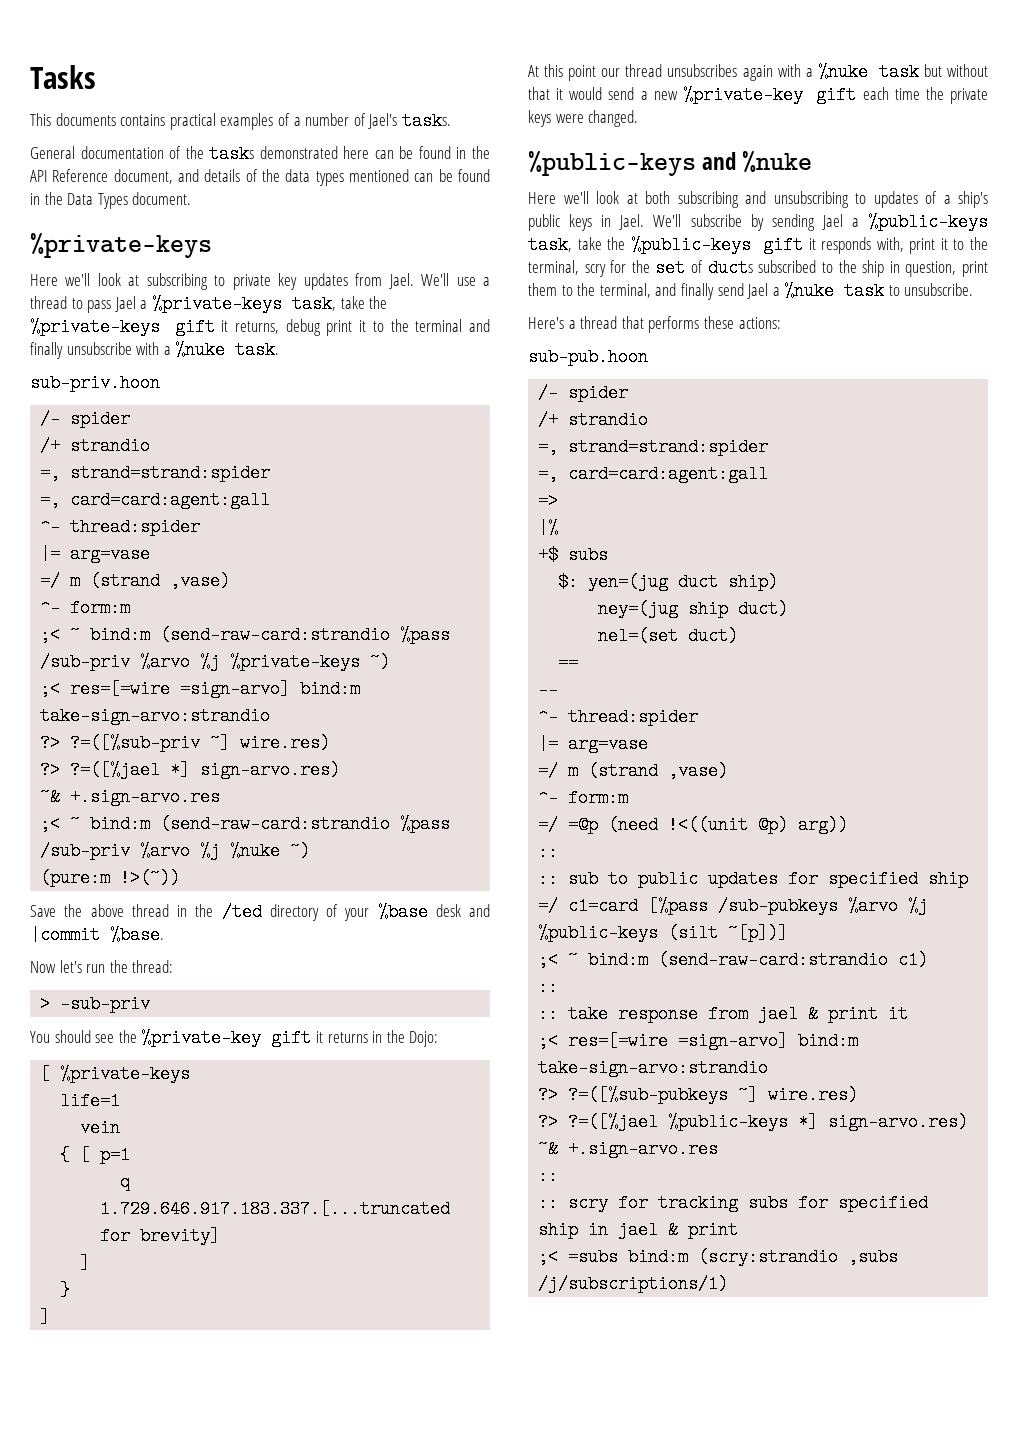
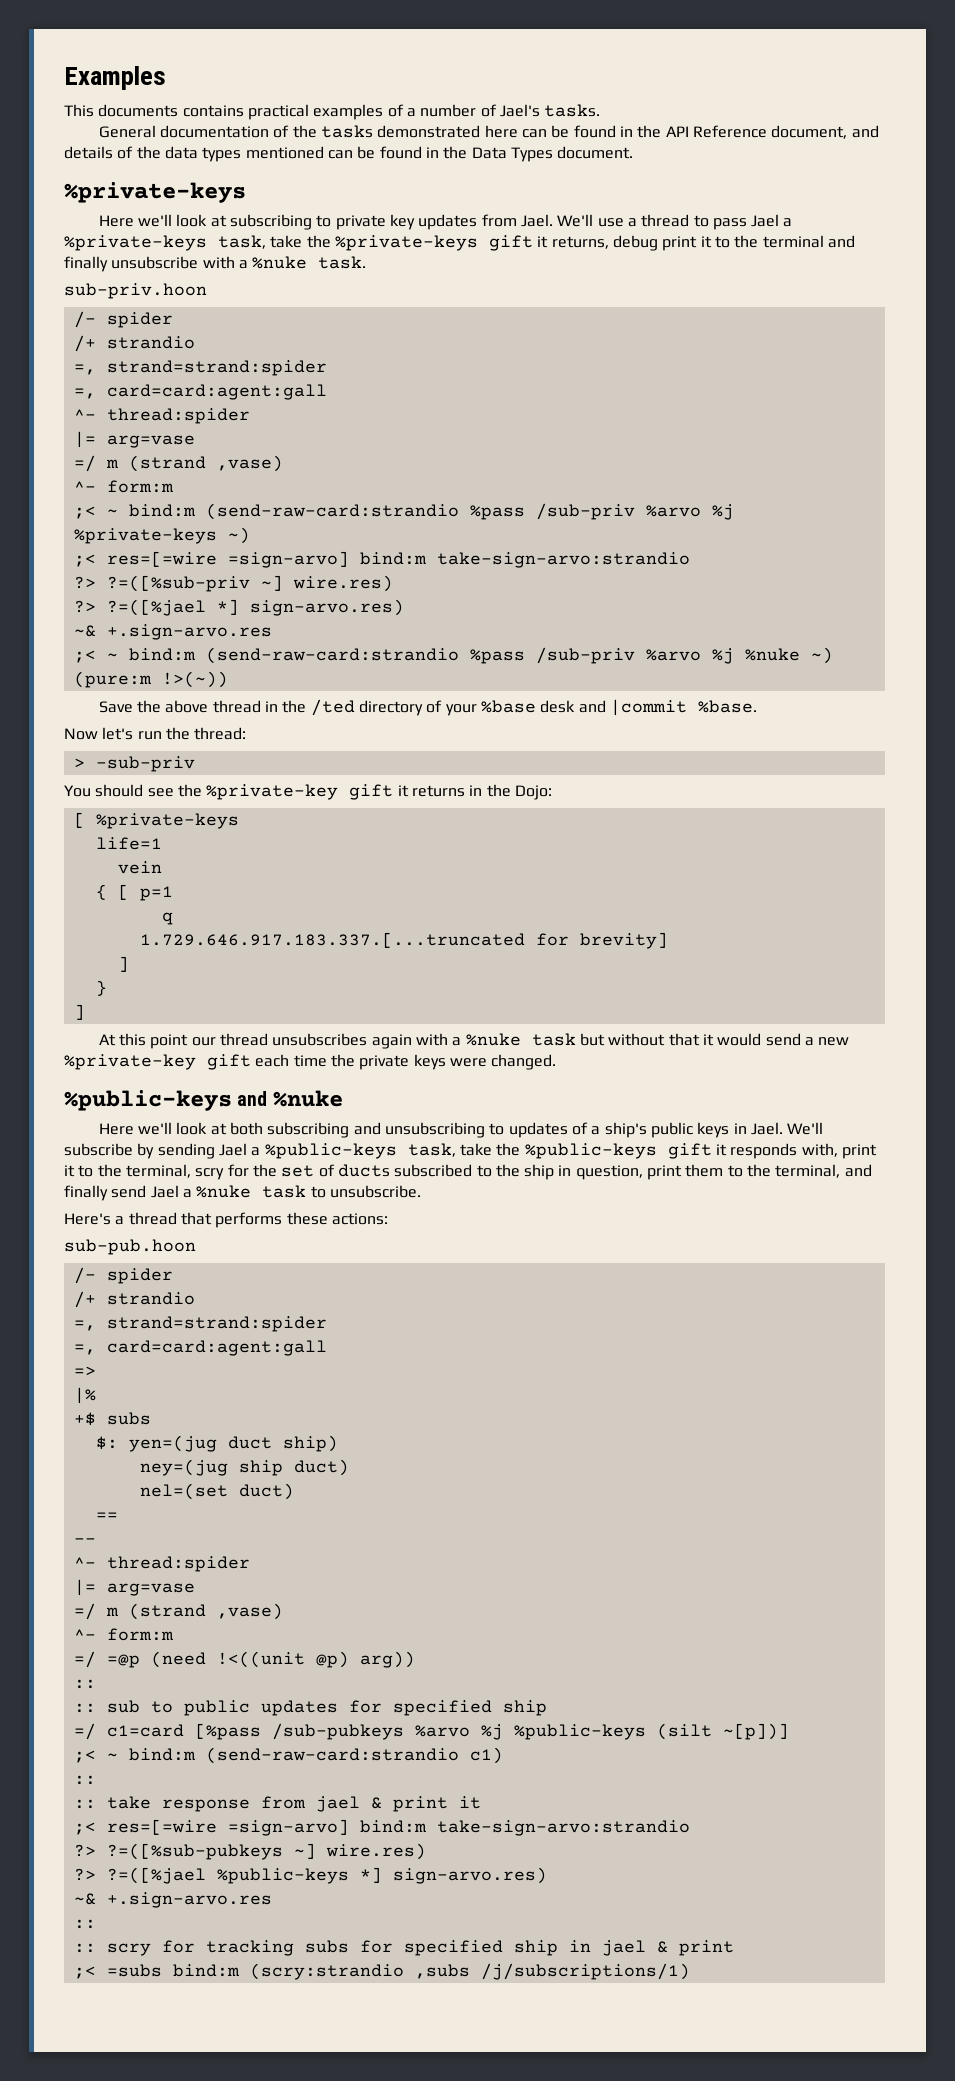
- Tasks
+ Examples

